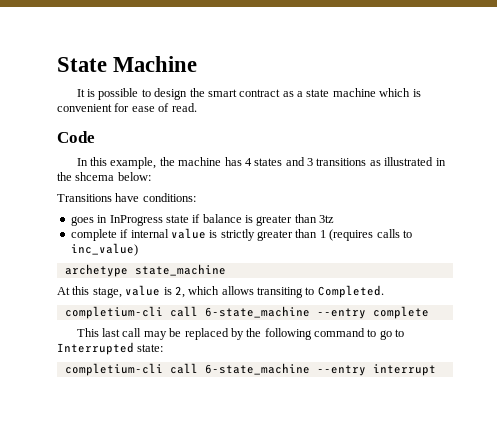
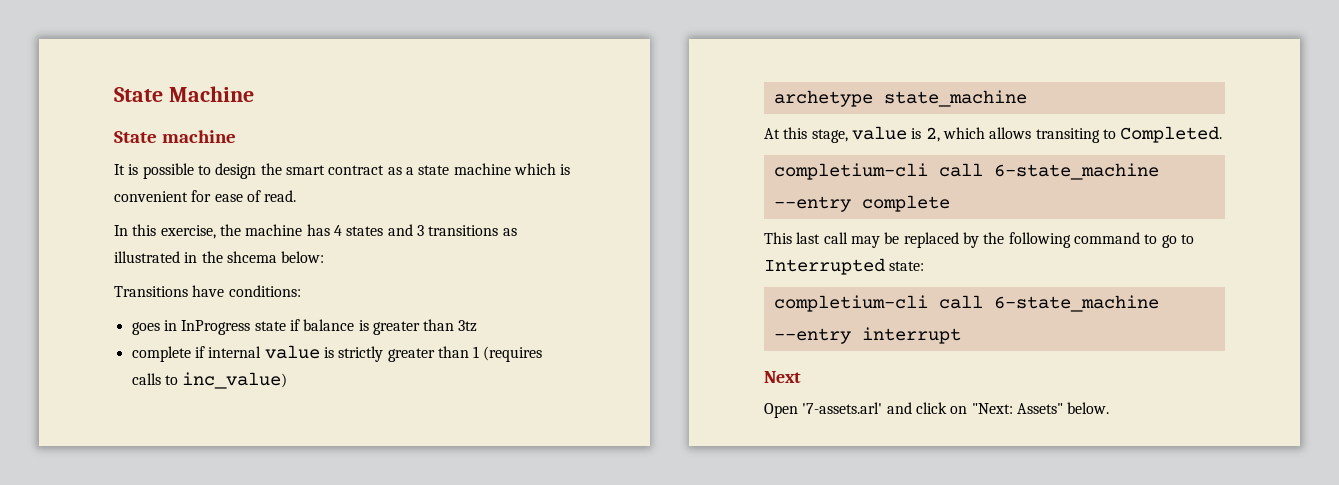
+ State machine
- Code
- In this example, the machine has 4 states and 3 transitions as illustrated in the shcema below:
+ In this exercise, the machine has 4 states and 3 transitions as illustrated in the shcema below:
+ Next
+ Open '7-assets.arl' and click on "Next: Assets" below.

